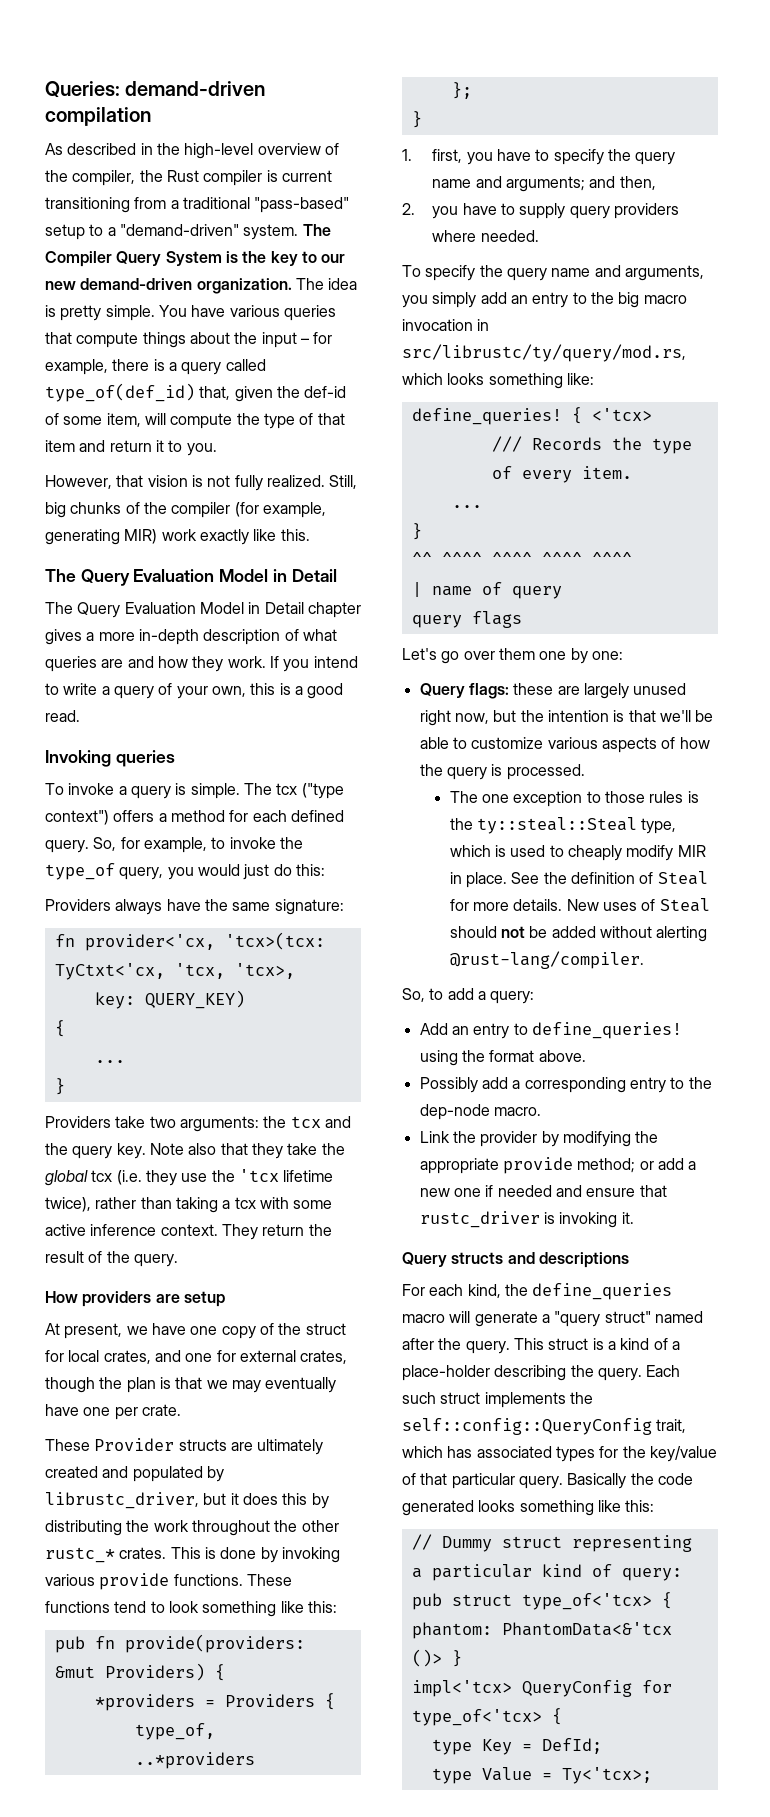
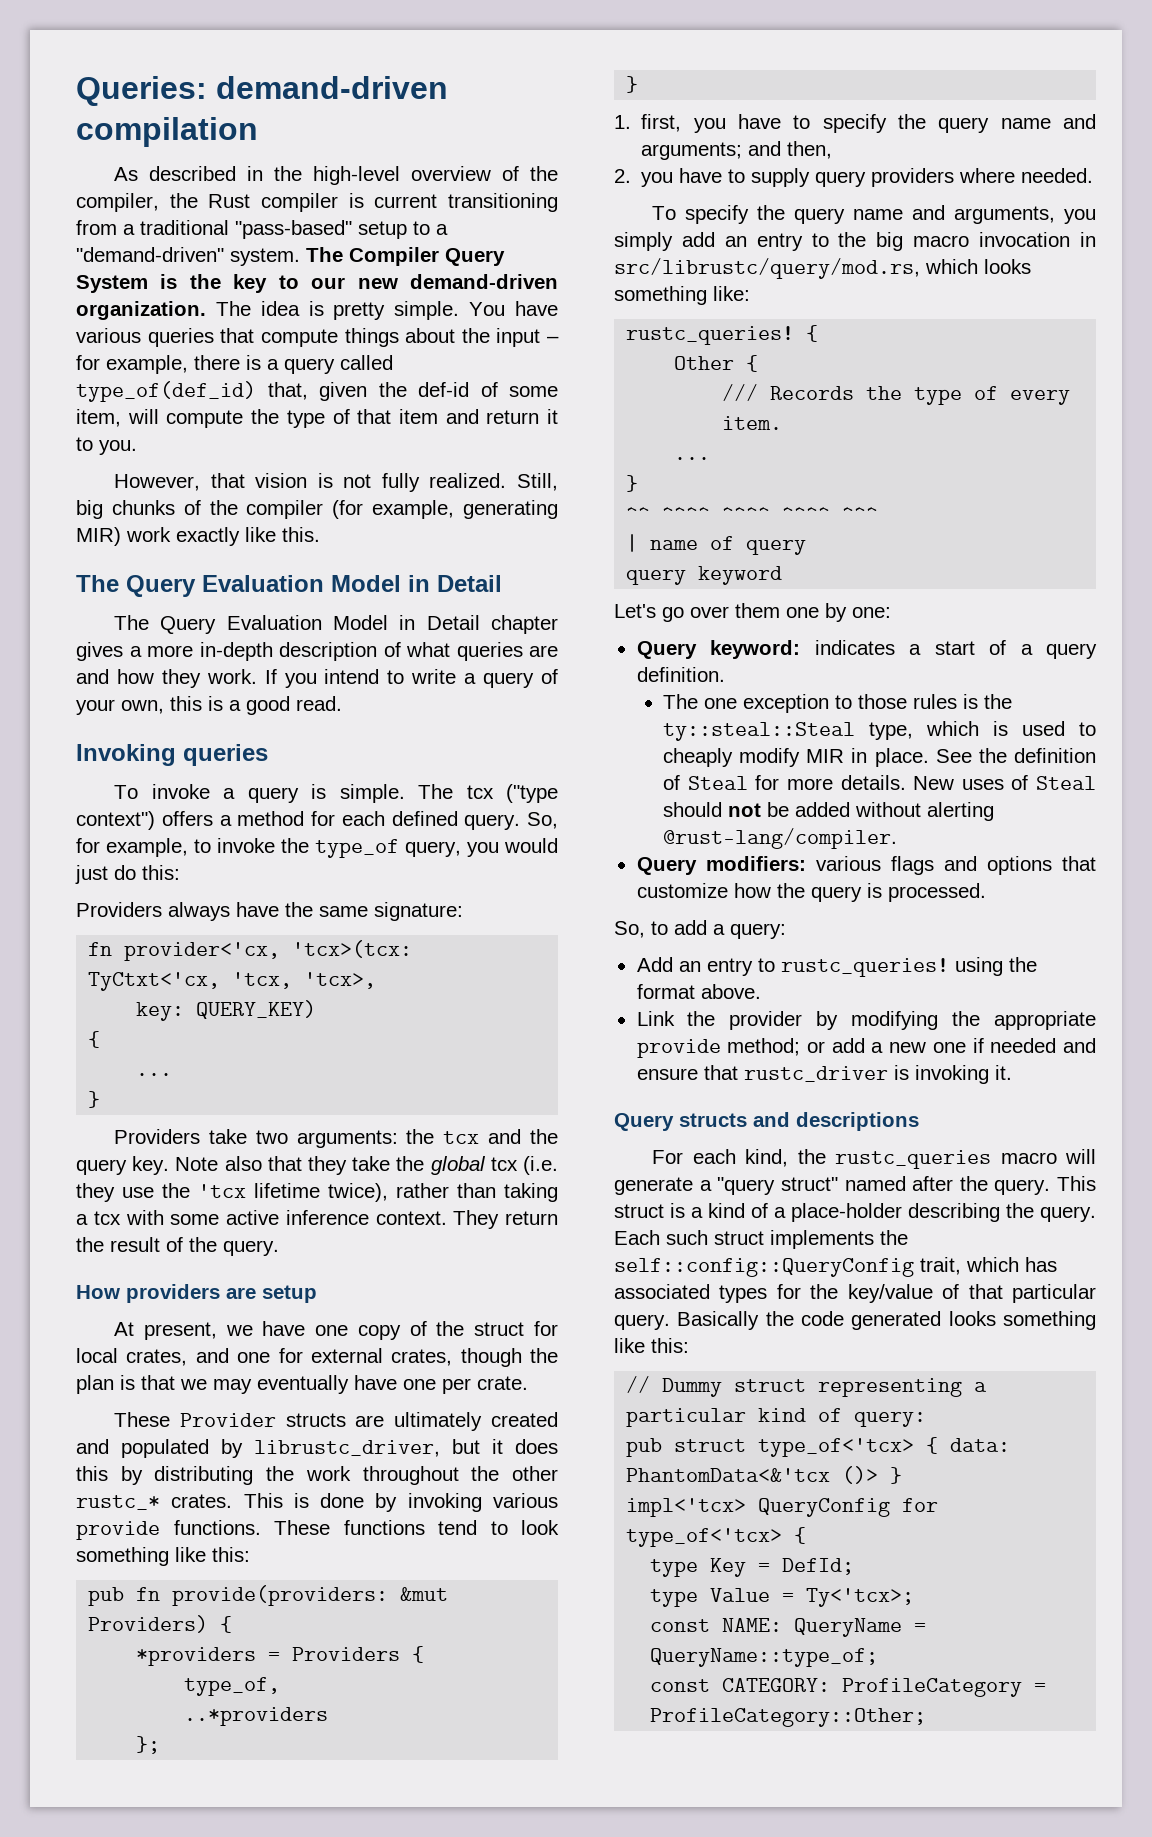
- To specify the query name and arguments, you simply add an entry to the big macro invocation in src/librustc/ty/query/mod.rs, which looks something like:
+ To specify the query name and arguments, you simply add an entry to the big macro invocation in src/librustc/query/mod.rs, which looks something like:
- define_queries! { <'tcx>
+ rustc_queries! {
+ Other {
- ^^ ^^^^ ^^^^ ^^^^ ^^^^
+ ^^ ^^^^ ^^^^ ^^^^ ^^^
- query flags
+ query keyword
- Query flags: these are largely unused right now, but the intention is that we'll be able to customize various aspects of how the query is processed.
+ Query keyword: indicates a start of a query definition.
+ Query modifiers: various flags and options that customize how the query is processed.
- Add an entry to define_queries! using the format above.
+ Add an entry to rustc_queries! using the format above.
- Possibly add a corresponding entry to the dep-node macro.
- For each kind, the define_queries macro will generate a "query struct" named after the query.
+ For each kind, the rustc_queries macro will generate a "query struct" named after the query.
- pub struct type_of<'tcx> { phantom: PhantomData<&'tcx ()> }
+ pub struct type_of<'tcx> { data: PhantomData<&'tcx ()> }
+ const NAME: QueryName = QueryName::type_of;
+ const CATEGORY: ProfileCategory = ProfileCategory::Other;

